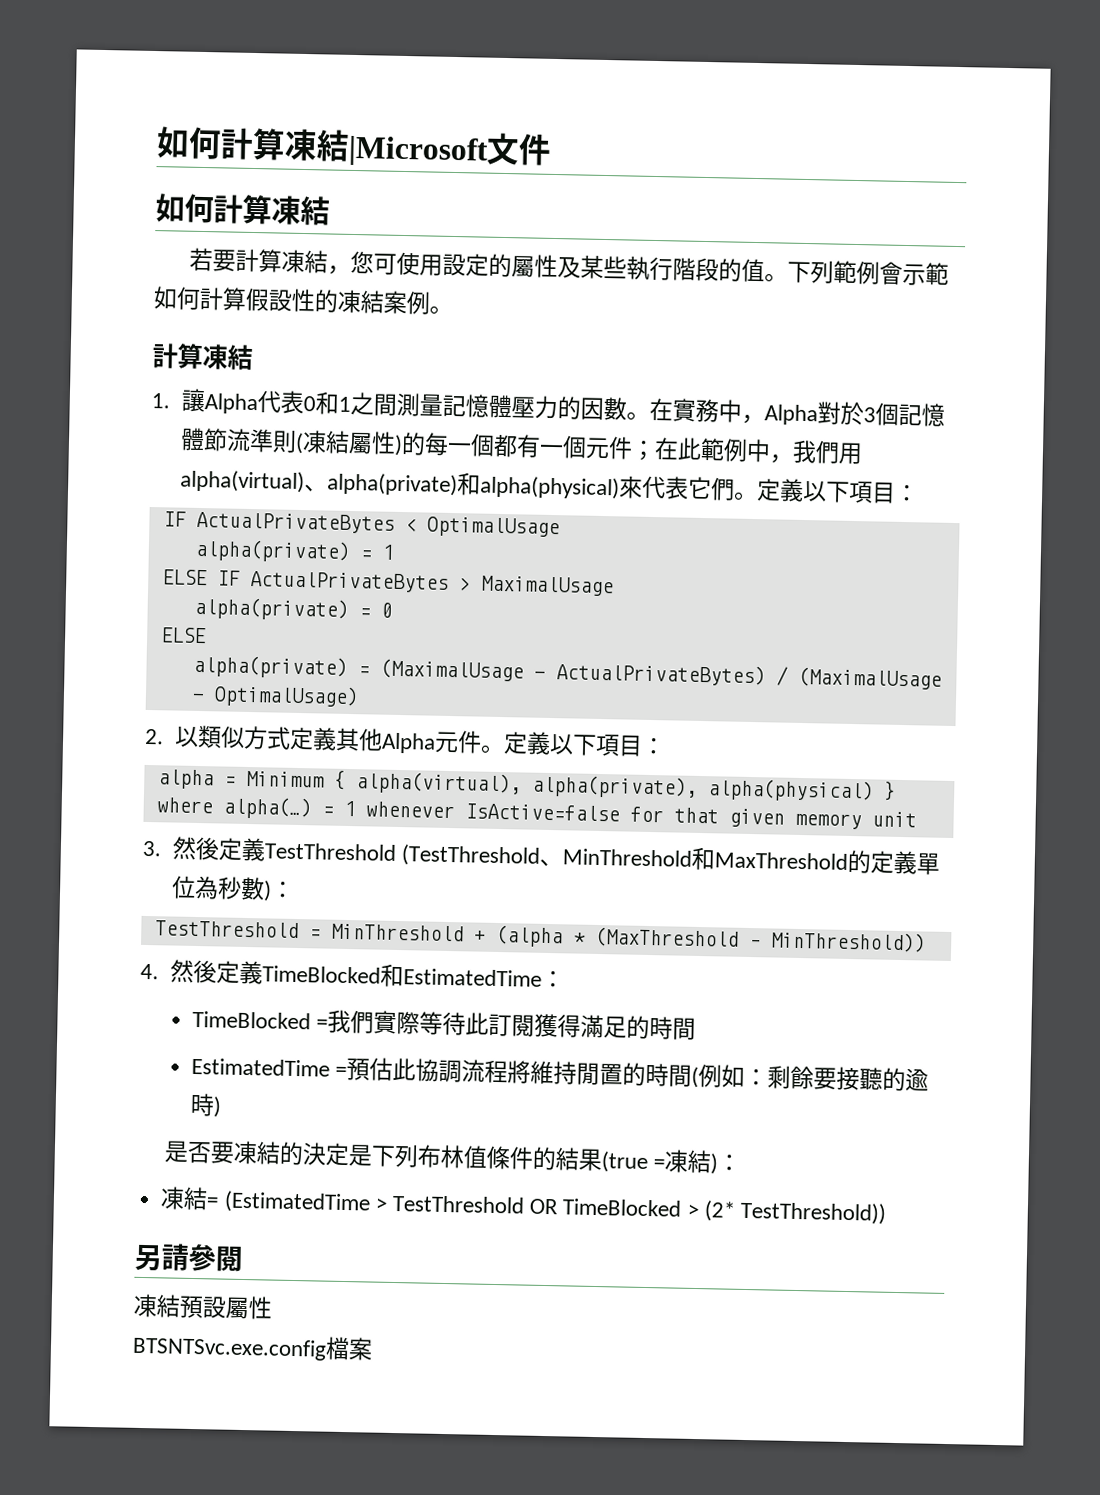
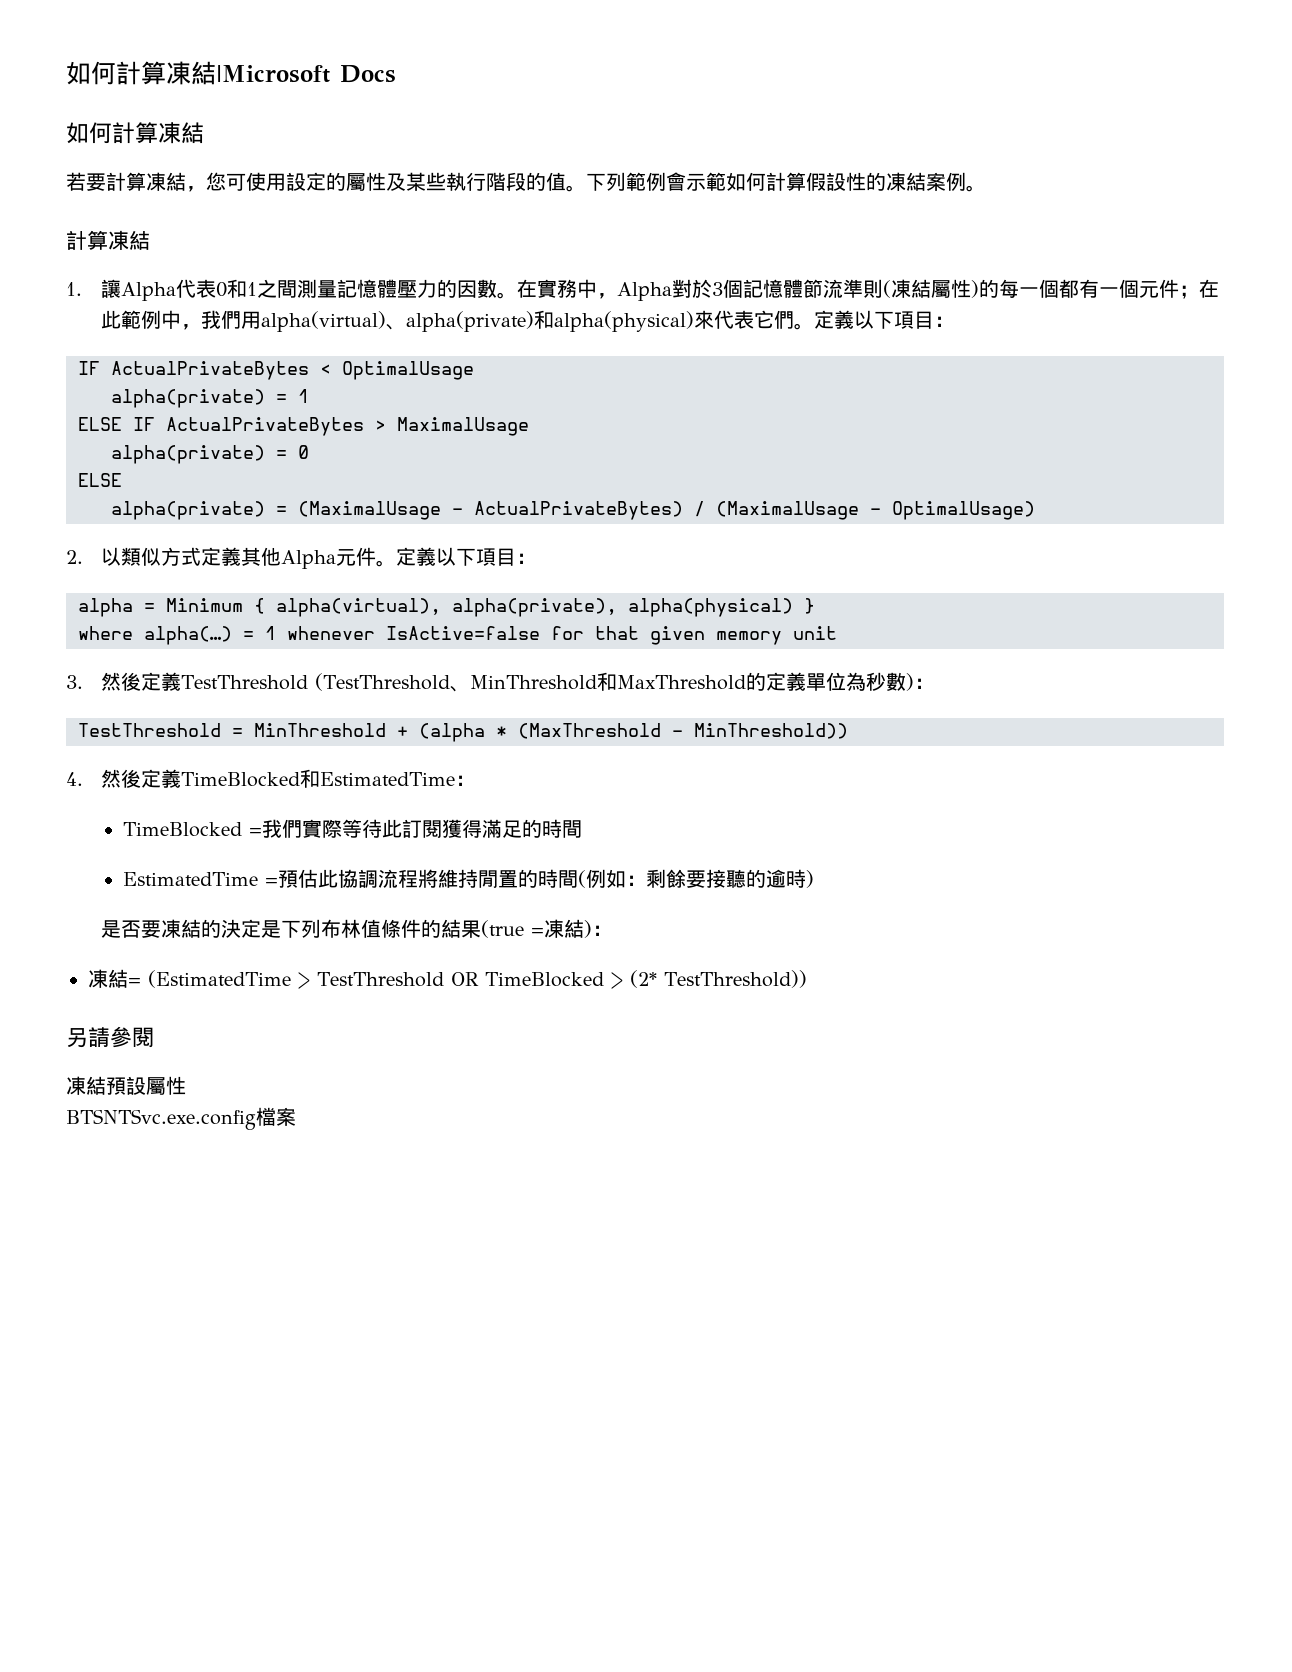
- 如何計算凍結|Microsoft文件
+ 如何計算凍結|Microsoft Docs

